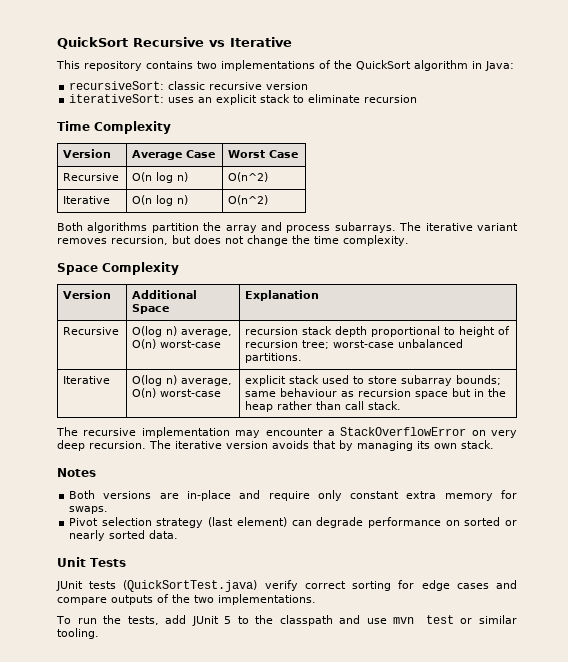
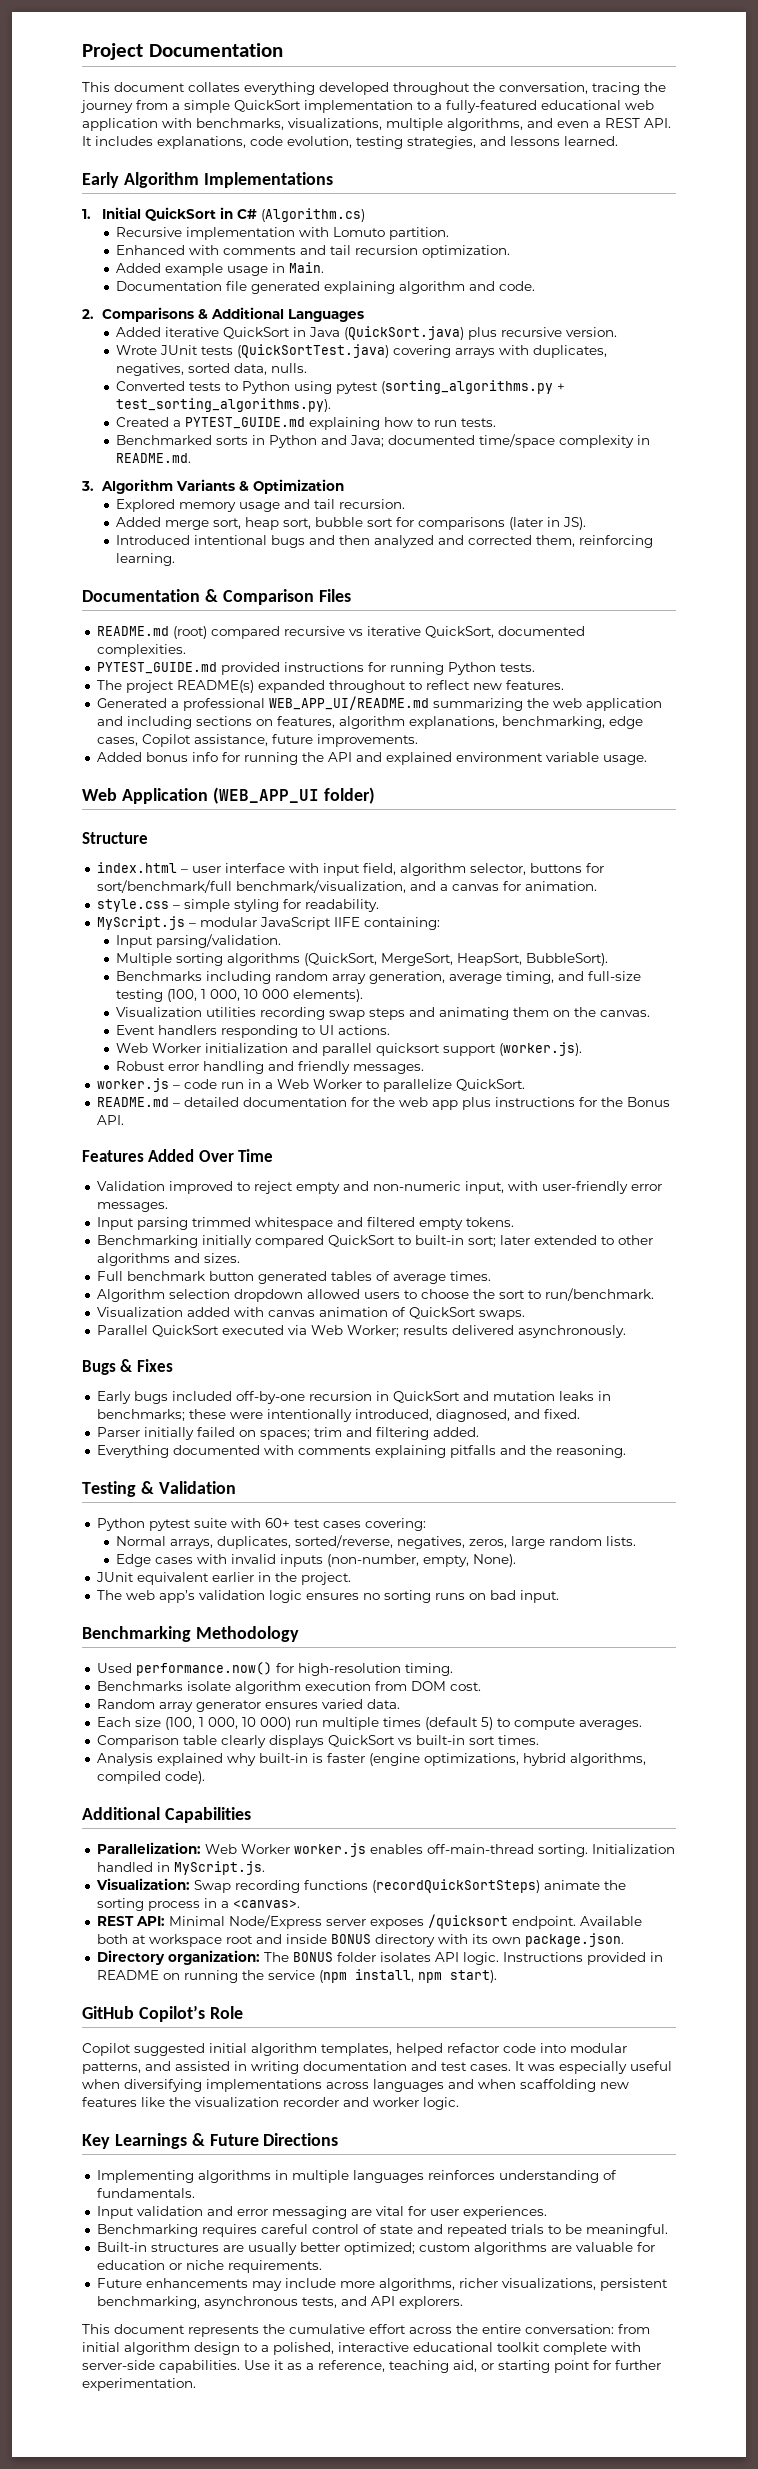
- QuickSort Recursive vs Iterative
- This repository contains two implementations of the QuickSort algorithm in Java:
- recursiveSort: classic recursive version
- iterativeSort: uses an explicit stack to eliminate recursion
- Time Complexity
- Version | Average Case | Worst Case
- Recursive | O(n log n) | O(n^2)
- Iterative | O(n log n) | O(n^2)
- Both algorithms partition the array and process subarrays. The iterative variant removes recursion, but does not change the time complexity.
- Space Complexity
- Version | Additional Space | Explanation
- Recursive | O(log n) average, O(n) worst-case | recursion stack depth proportional to height of recursion tree; worst-case unbalanced partitions.
- Iterative | O(log n) average, O(n) worst-case | explicit stack used to store subarray bounds; same behaviour as recursion space but in the heap rather than call stack.
- The recursive implementation may encounter a StackOverflowError on very deep recursion. The iterative version avoids that by managing its own stack.
- Notes
- Both versions are in-place and require only constant extra memory for swaps.
- Pivot selection strategy (last element) can degrade performance on sorted or nearly sorted data.
- Unit Tests
- JUnit tests (QuickSortTest.java) verify correct sorting for edge cases and compare outputs of the two implementations.
- To run the tests, add JUnit 5 to the classpath and use mvn test or similar tooling.
+ Project Documentation
+ This document collates everything developed throughout the conversation, tracing the journey from a simple QuickSort implementation to a fully-featured educational web application with benchmarks, visualizations, multiple algorithms, and even a REST API. It includes explanations, code evolution, testing strategies, and lessons learned.
+ Early Algorithm Implementations
+ 1. Initial QuickSort in C# (Algorithm.cs)
+ Recursive implementation with Lomuto partition.
+ Enhanced with comments and tail recursion optimization.
+ Added example usage in Main.
+ Documentation file generated explaining algorithm and code.
+ 2. Comparisons & Additional Languages
+ Added iterative QuickSort in Java (QuickSort.java) plus recursive version.
+ Wrote JUnit tests (QuickSortTest.java) covering arrays with duplicates, negatives, sorted data, nulls.
+ Converted tests to Python using pytest (sorting_algorithms.py + test_sorting_algorithms.py).
+ Created a PYTEST_GUIDE.md explaining how to run tests.
+ Benchmarked sorts in Python and Java; documented time/space complexity in README.md.
+ 3. Algorithm Variants & Optimization
+ Explored memory usage and tail recursion.
+ Added merge sort, heap sort, bubble sort for comparisons (later in JS).
+ Introduced intentional bugs and then analyzed and corrected them, reinforcing learning.
+ Documentation & Comparison Files
+ README.md (root) compared recursive vs iterative QuickSort, documented complexities.
+ PYTEST_GUIDE.md provided instructions for running Python tests.
+ The project README(s) expanded throughout to reflect new features.
+ Generated a professional WEB_APP_UI/README.md summarizing the web application and including sections on features, algorithm explanations, benchmarking, edge cases, Copilot assistance, future improvements.
+ Added bonus info for running the API and explained environment variable usage.
+ Web Application (WEB_APP_UI folder)
+ Structure
+ index.html – user interface with input field, algorithm selector, buttons for sort/benchmark/full benchmark/visualization, and a canvas for animation.
+ style.css – simple styling for readability.
+ MyScript.js – modular JavaScript IIFE containing:
+ Input parsing/validation.
+ Multiple sorting algorithms (QuickSort, MergeSort, HeapSort, BubbleSort).
+ Benchmarks including random array generation, average timing, and full-size testing (100, 1 000, 10 000 elements).
+ Visualization utilities recording swap steps and animating them on the canvas.
+ Event handlers responding to UI actions.
+ Web Worker initialization and parallel quicksort support (worker.js).
+ Robust error handling and friendly messages.
+ worker.js – code run in a Web Worker to parallelize QuickSort.
+ README.md – detailed documentation for the web app plus instructions for the Bonus API.
+ Features Added Over Time
+ Validation improved to reject empty and non-numeric input, with user-friendly error messages.
+ Input parsing trimmed whitespace and filtered empty tokens.
+ Benchmarking initially compared QuickSort to built-in sort; later extended to other algorithms and sizes.
+ Full benchmark button generated tables of average times.
+ Algorithm selection dropdown allowed users to choose the sort to run/benchmark.
+ Visualization added with canvas animation of QuickSort swaps.
+ Parallel QuickSort executed via Web Worker; results delivered asynchronously.
+ Bugs & Fixes
+ Early bugs included off-by-one recursion in QuickSort and mutation leaks in benchmarks; these were intentionally introduced, diagnosed, and fixed.
+ Parser initially failed on spaces; trim and filtering added.
+ Everything documented with comments explaining pitfalls and the reasoning.
+ Testing & Validation
+ Python pytest suite with 60+ test cases covering:
+ Normal arrays, duplicates, sorted/reverse, negatives, zeros, large random lists.
+ Edge cases with invalid inputs (non-number, empty, None).
+ JUnit equivalent earlier in the project.
+ The web app’s validation logic ensures no sorting runs on bad input.
+ Benchmarking Methodology
+ Used performance.now() for high-resolution timing.
+ Benchmarks isolate algorithm execution from DOM cost.
+ Random array generator ensures varied data.
+ Each size (100, 1 000, 10 000) run multiple times (default 5) to compute averages.
+ Comparison table clearly displays QuickSort vs built-in sort times.
+ Analysis explained why built-in is faster (engine optimizations, hybrid algorithms, compiled code).
+ Additional Capabilities
+ Parallelization: Web Worker worker.js enables off-main-thread sorting. Initialization handled in MyScript.js.
+ Visualization: Swap recording functions (recordQuickSortSteps) animate the sorting process in a <canvas>.
+ REST API: Minimal Node/Express server exposes /quicksort endpoint. Available both at workspace root and inside BONUS directory with its own package.json.
+ Directory organization: The BONUS folder isolates API logic. Instructions provided in README on running the service (npm install, npm start).
+ GitHub Copilot’s Role
+ Copilot suggested initial algorithm templates, helped refactor code into modular patterns, and assisted in writing documentation and test cases. It was especially useful when diversifying implementations across languages and when scaffolding new features like the visualization recorder and worker logic.
+ Key Learnings & Future Directions
+ Implementing algorithms in multiple languages reinforces understanding of fundamentals.
+ Input validation and error messaging are vital for user experiences.
+ Benchmarking requires careful control of state and repeated trials to be meaningful.
+ Built-in structures are usually better optimized; custom algorithms are valuable for education or niche requirements.
+ Future enhancements may include more algorithms, richer visualizations, persistent benchmarking, asynchronous tests, and API explorers.
+ This document represents the cumulative effort across the entire conversation: from initial algorithm design to a polished, interactive educational toolkit complete with server-side capabilities. Use it as a reference, teaching aid, or starting point for further experimentation.

